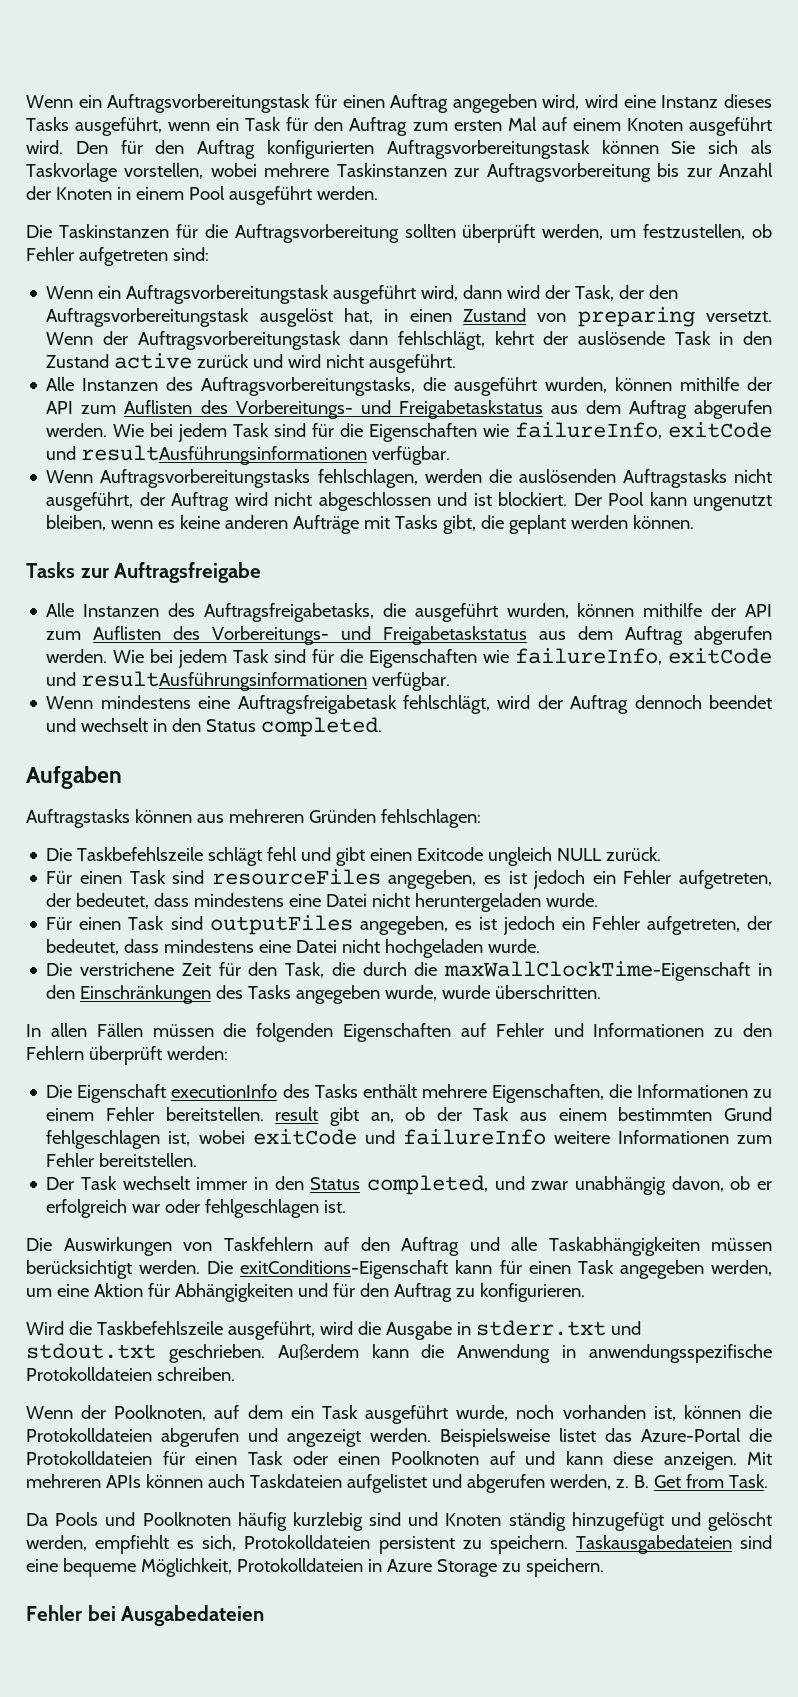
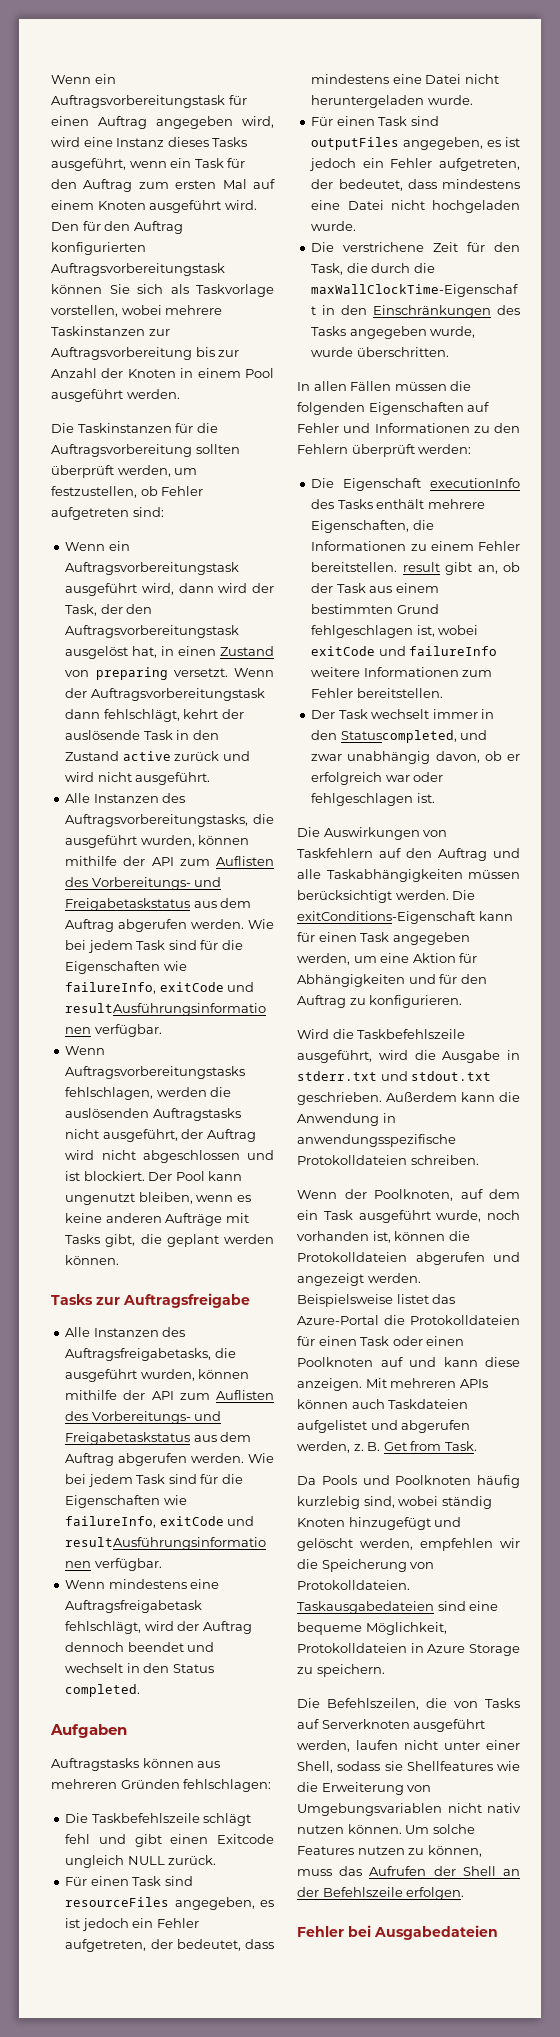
- Der Task wechselt immer in den Status completed, und zwar unabhängig davon, ob er erfolgreich war oder fehlgeschlagen ist.
+ Der Task wechselt immer in den Statuscompleted, und zwar unabhängig davon, ob er erfolgreich war oder fehlgeschlagen ist.
- Da Pools und Poolknoten häufig kurzlebig sind und Knoten ständig hinzugefügt und gelöscht werden, empfiehlt es sich, Protokolldateien persistent zu speichern.
+ Da Pools und Poolknoten häufig kurzlebig sind, wobei ständig Knoten hinzugefügt und gelöscht werden, empfehlen wir die Speicherung von Protokolldateien.
+ Die Befehlszeilen, die von Tasks auf Serverknoten ausgeführt werden, laufen nicht unter einer Shell, sodass sie Shellfeatures wie die Erweiterung von Umgebungsvariablen nicht nativ nutzen können. Um solche Features nutzen zu können, muss das Aufrufen der Shell an der Befehlszeile erfolgen.

